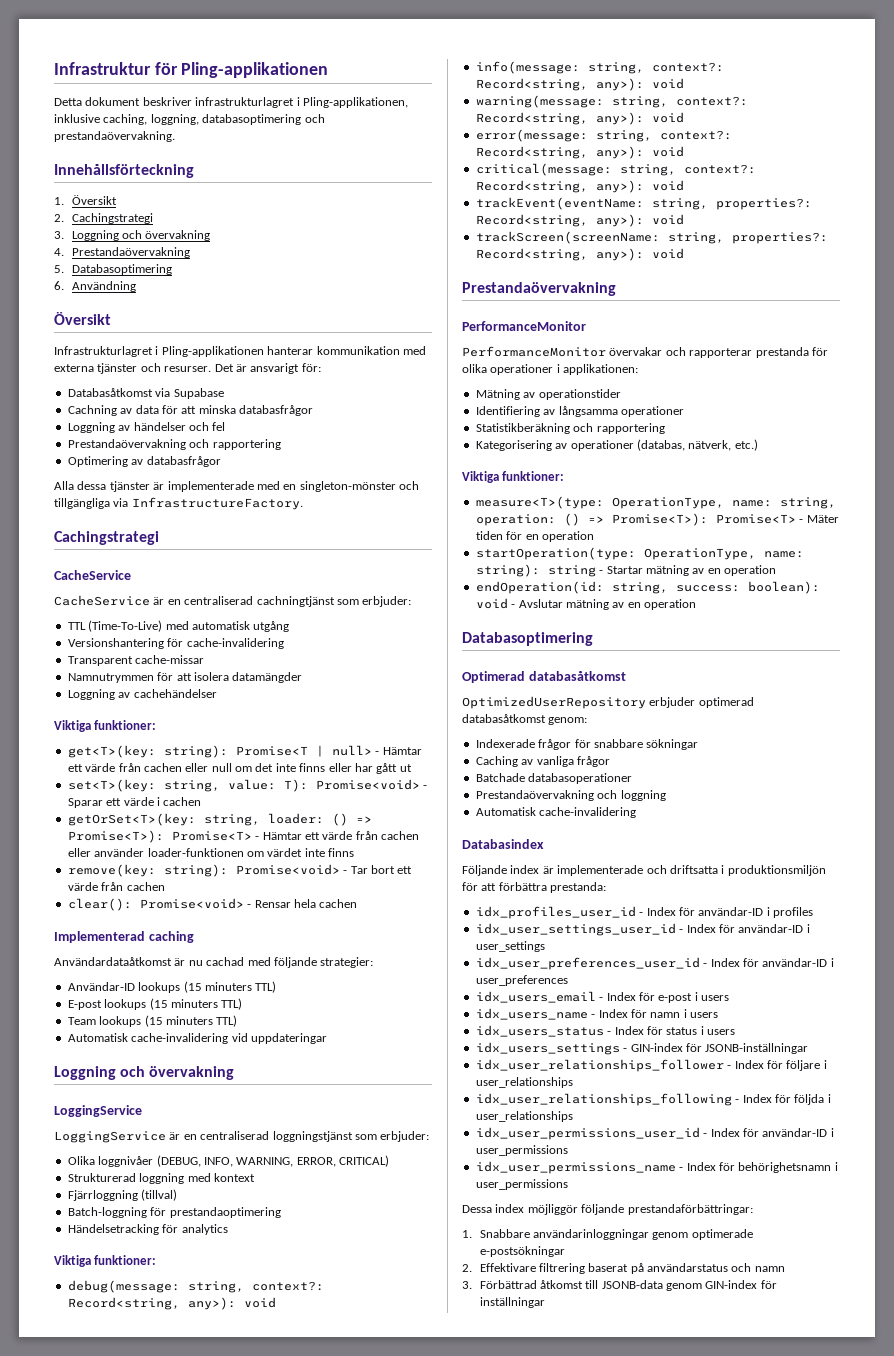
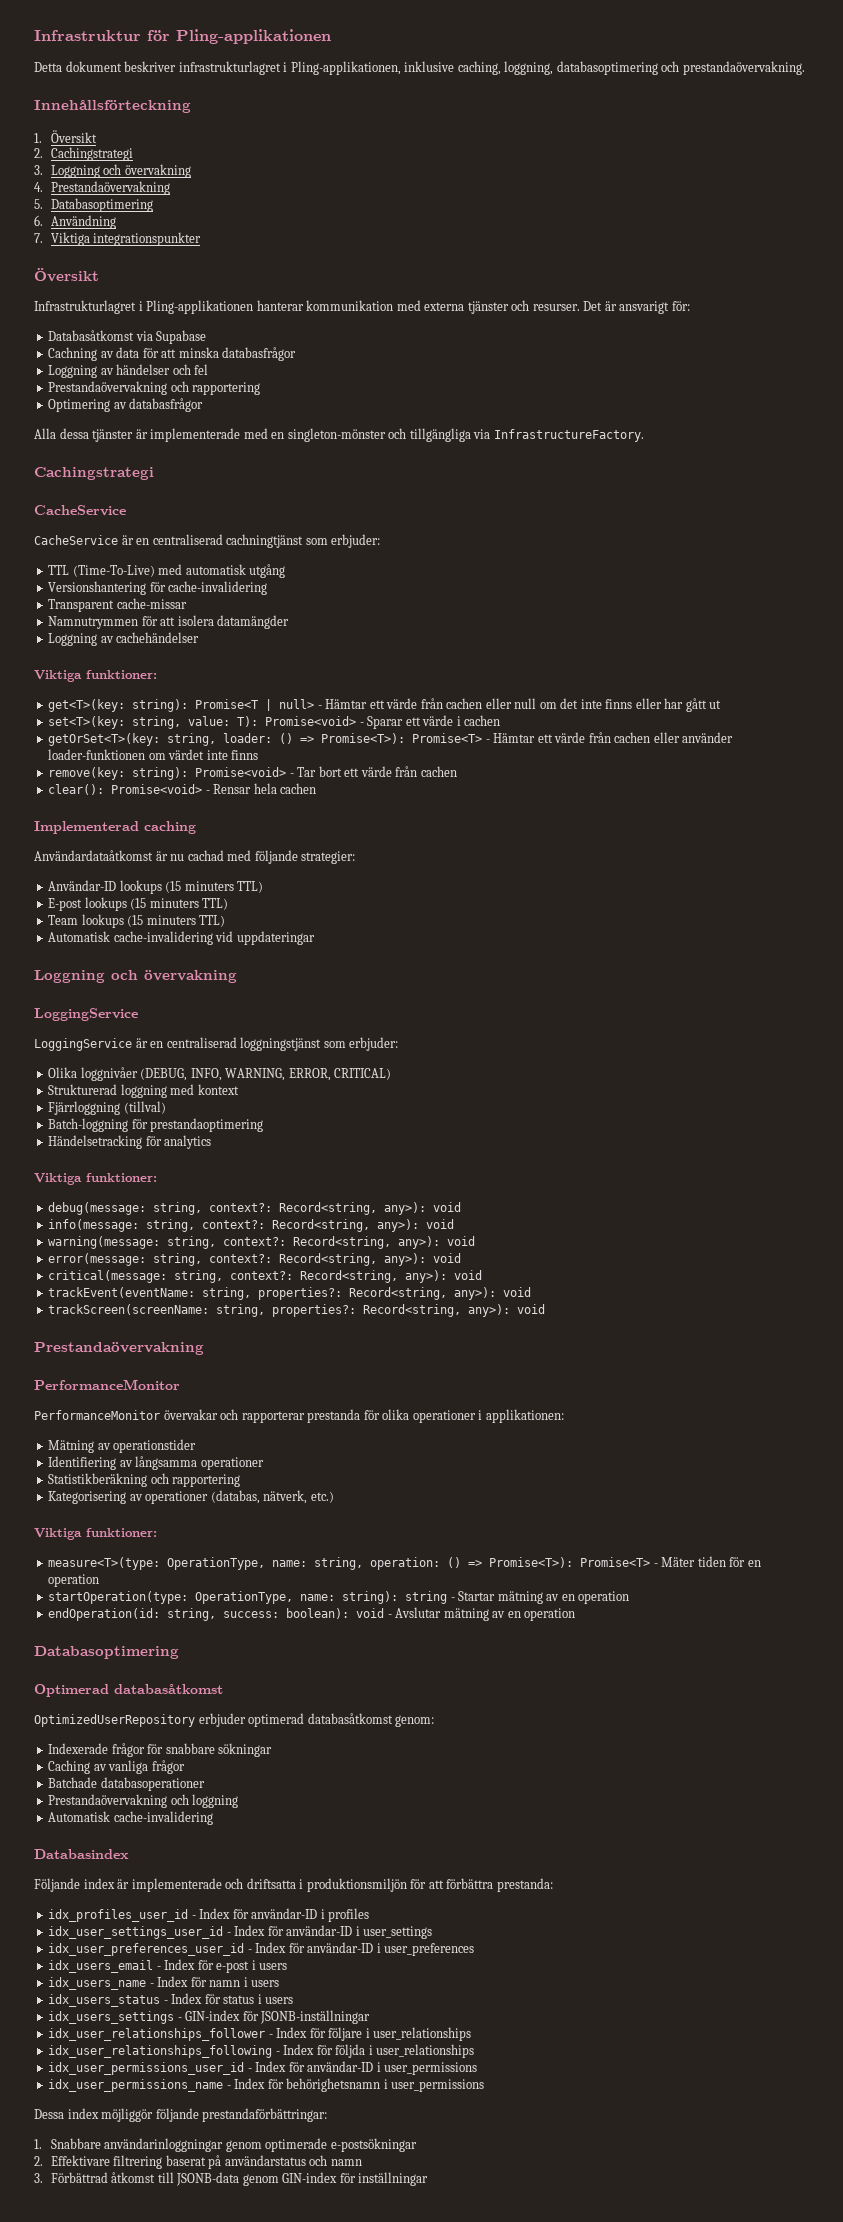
+ 7. Viktiga integrationspunkter

